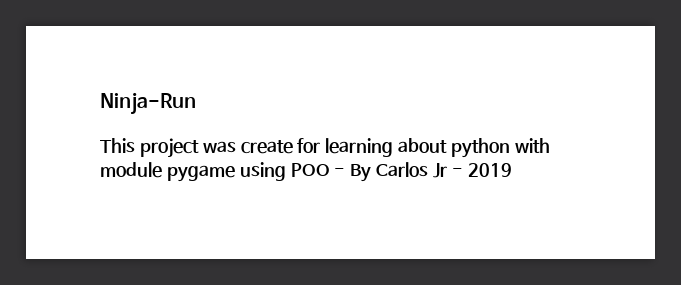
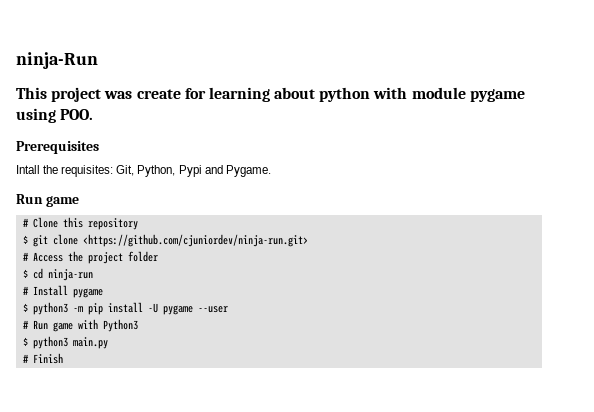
- Ninja-Run
+ ninja-Run
- This project was create for learning about python with module pygame using POO - By Carlos Jr - 2019
+ This project was create for learning about python with module pygame using POO.
+ Prerequisites
+ Intall the requisites: Git, Python, Pypi and Pygame.
+ Run game
+ # Clone this repository
+ $ git clone <https://github.com/cjuniordev/ninja-run.git>
+ # Access the project folder
+ $ cd ninja-run
+ # Install pygame
+ $ python3 -m pip install -U pygame --user
+ # Run game with Python3
+ $ python3 main.py
+ # Finish

